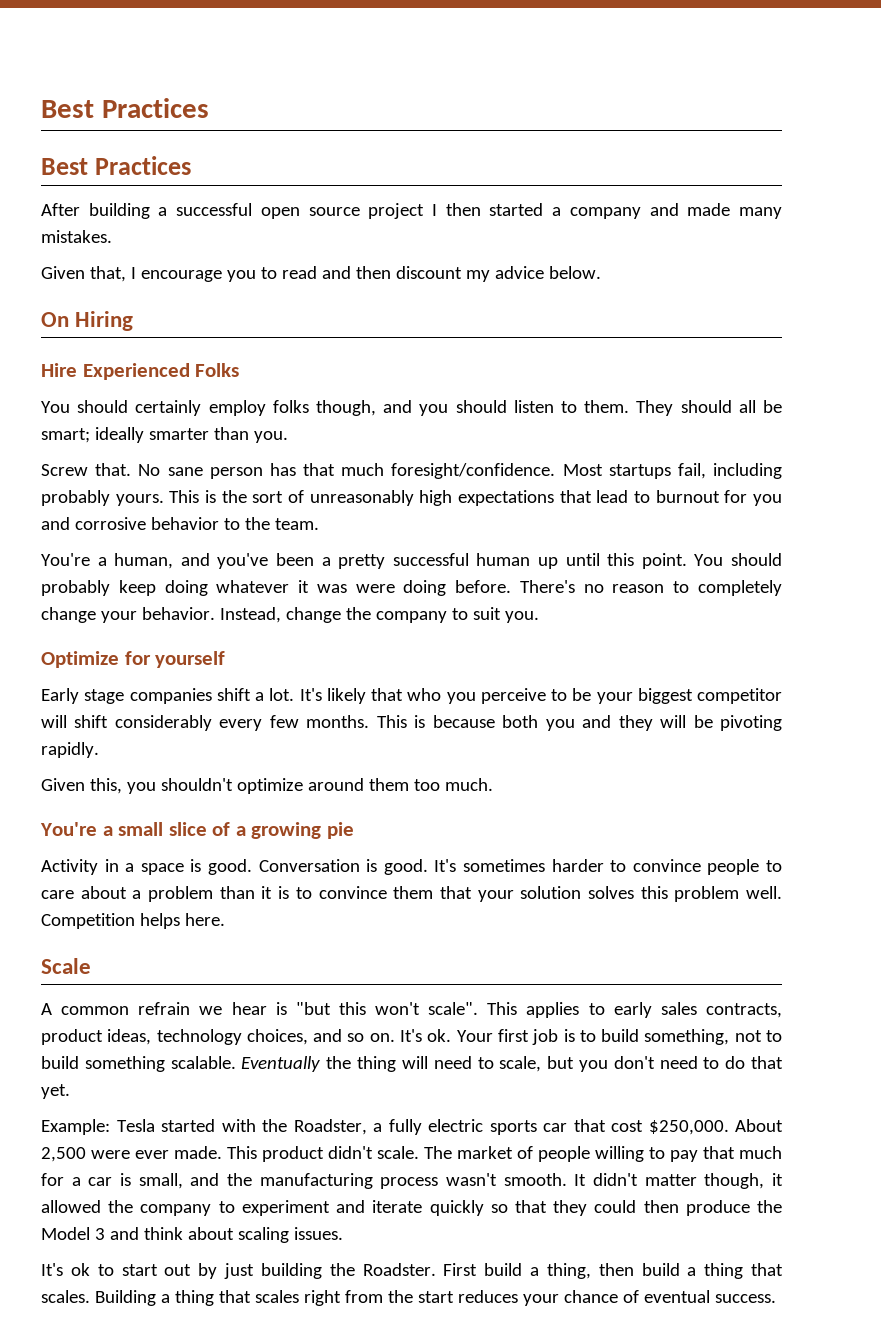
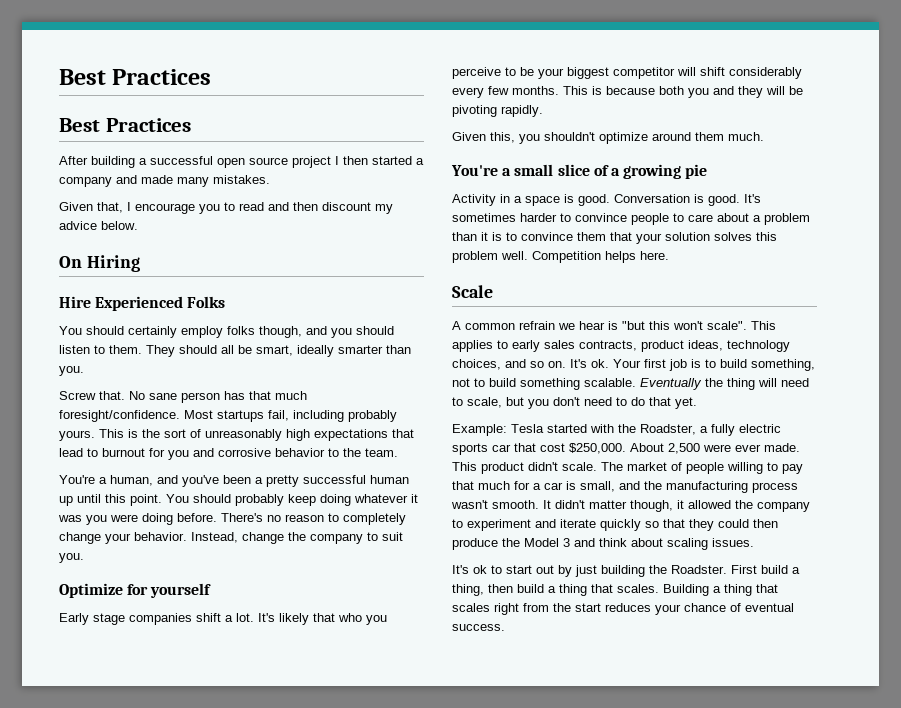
- They should all be smart; ideally smarter than you.
+ They should all be smart, ideally smarter than you.
- You should probably keep doing whatever it was were doing before.
+ You should probably keep doing whatever it was you were doing before.
- Given this, you shouldn't optimize around them too much.
+ Given this, you shouldn't optimize around them much.

